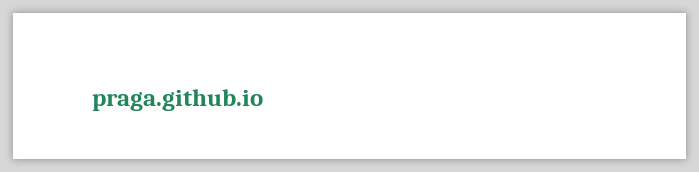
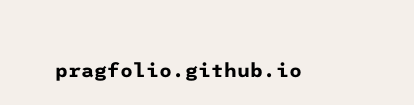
- praga.github.io
+ pragfolio.github.io

